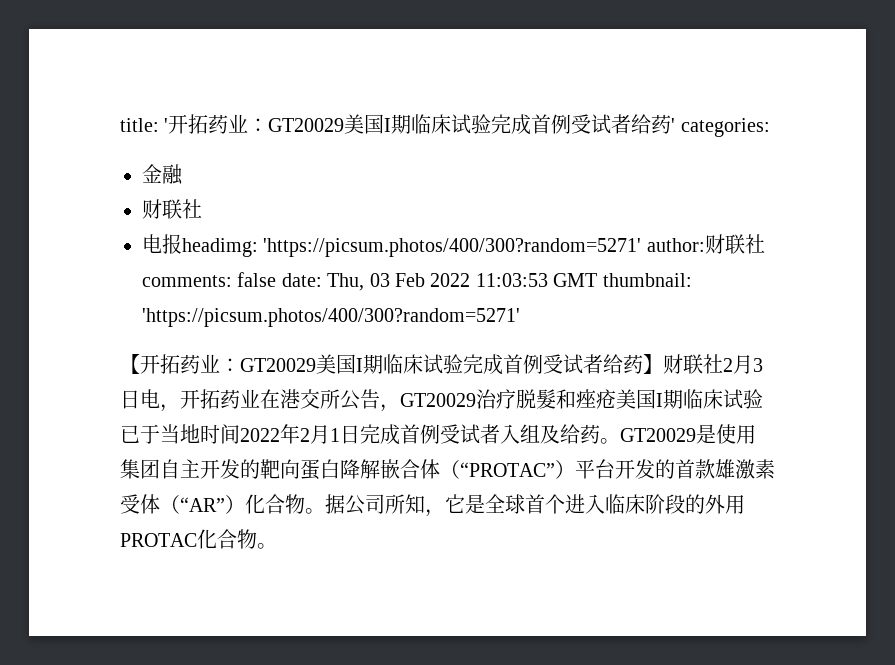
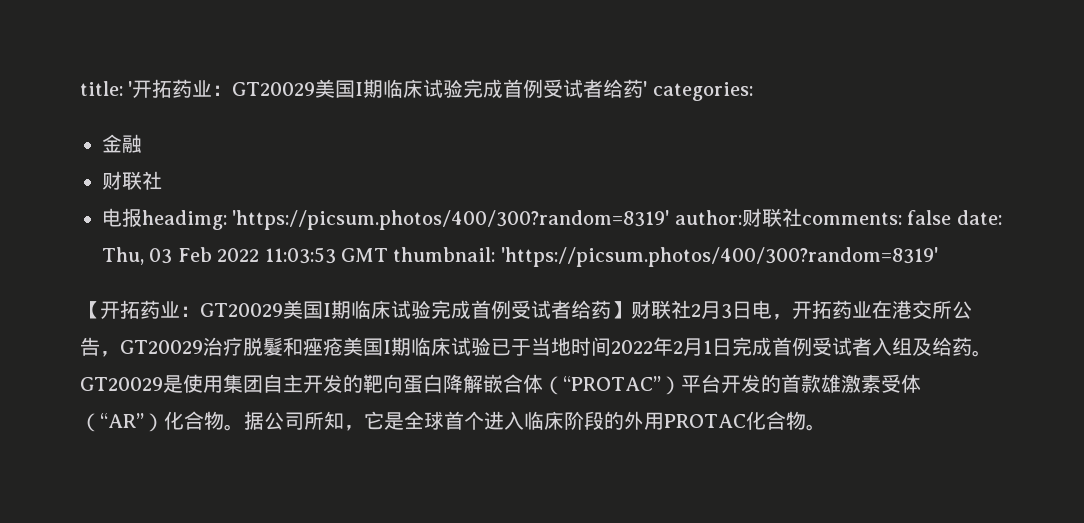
- 电报headimg: 'https://picsum.photos/400/300?random=5271' author:财联社comments: false date: Thu, 03 Feb 2022 11:03:53 GMT thumbnail: 'https://picsum.photos/400/300?random=5271'
+ 电报headimg: 'https://picsum.photos/400/300?random=8319' author:财联社comments: false date: Thu, 03 Feb 2022 11:03:53 GMT thumbnail: 'https://picsum.photos/400/300?random=8319'

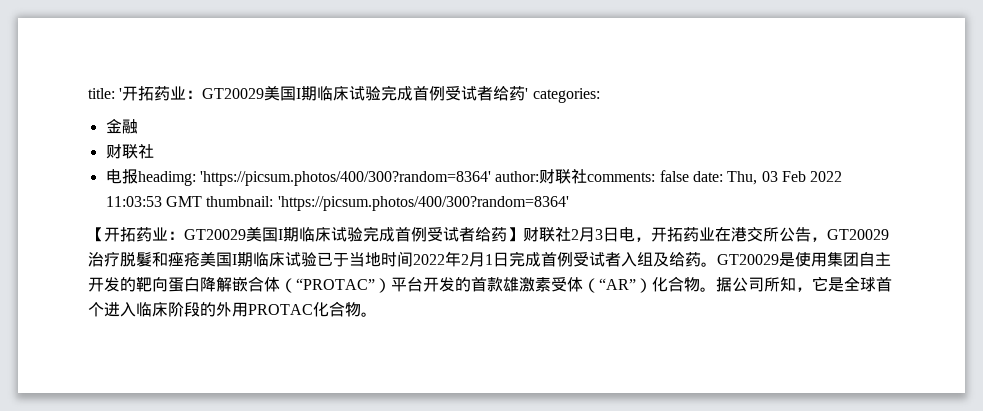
- 电报headimg: 'https://picsum.photos/400/300?random=8319' author:财联社comments: false date: Thu, 03 Feb 2022 11:03:53 GMT thumbnail: 'https://picsum.photos/400/300?random=8319'
+ 电报headimg: 'https://picsum.photos/400/300?random=8364' author:财联社comments: false date: Thu, 03 Feb 2022 11:03:53 GMT thumbnail: 'https://picsum.photos/400/300?random=8364'

